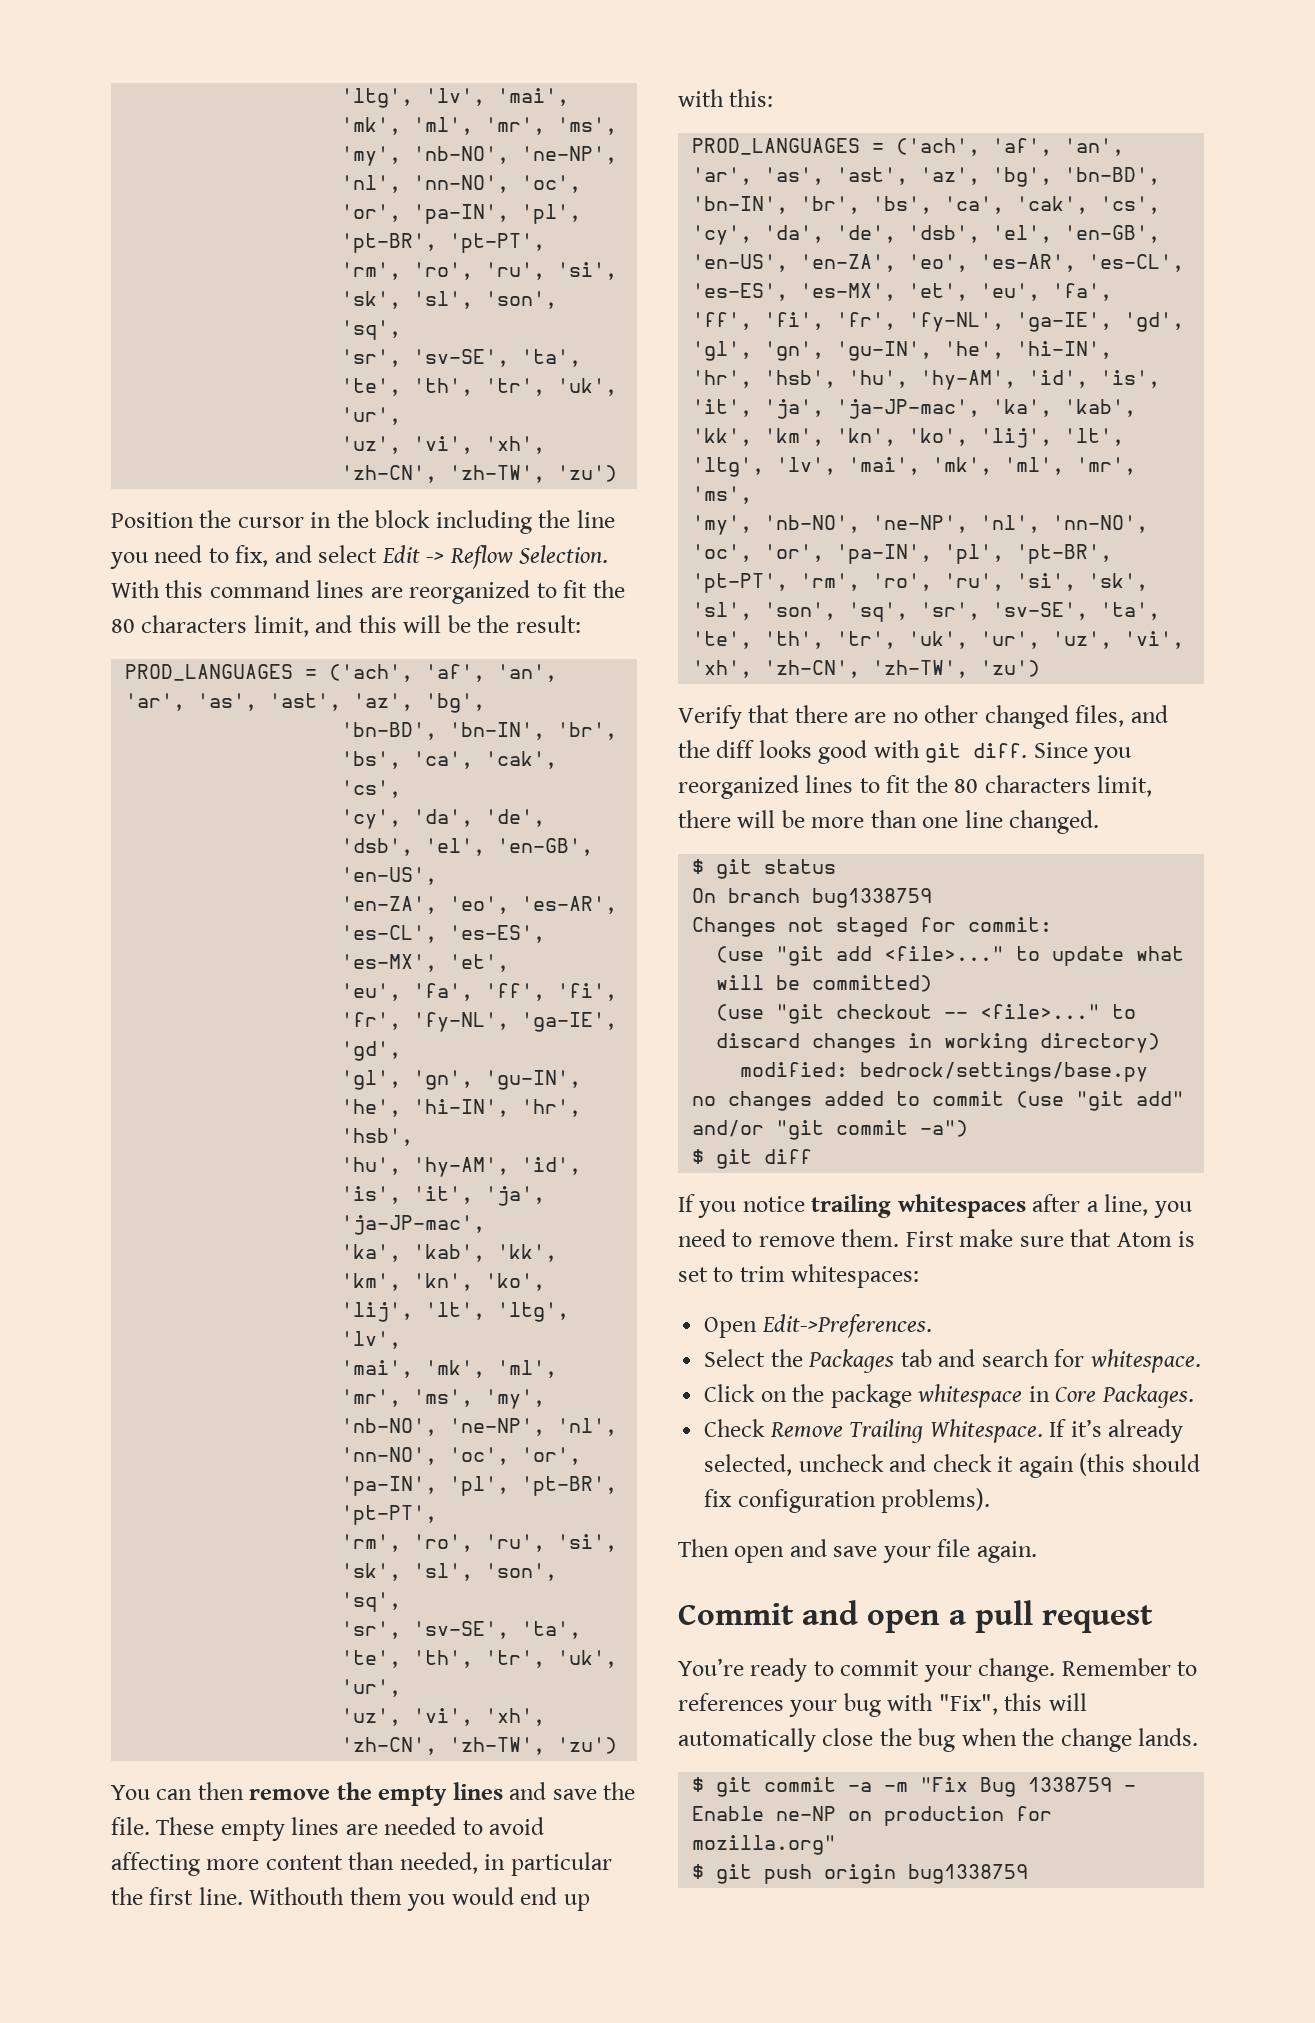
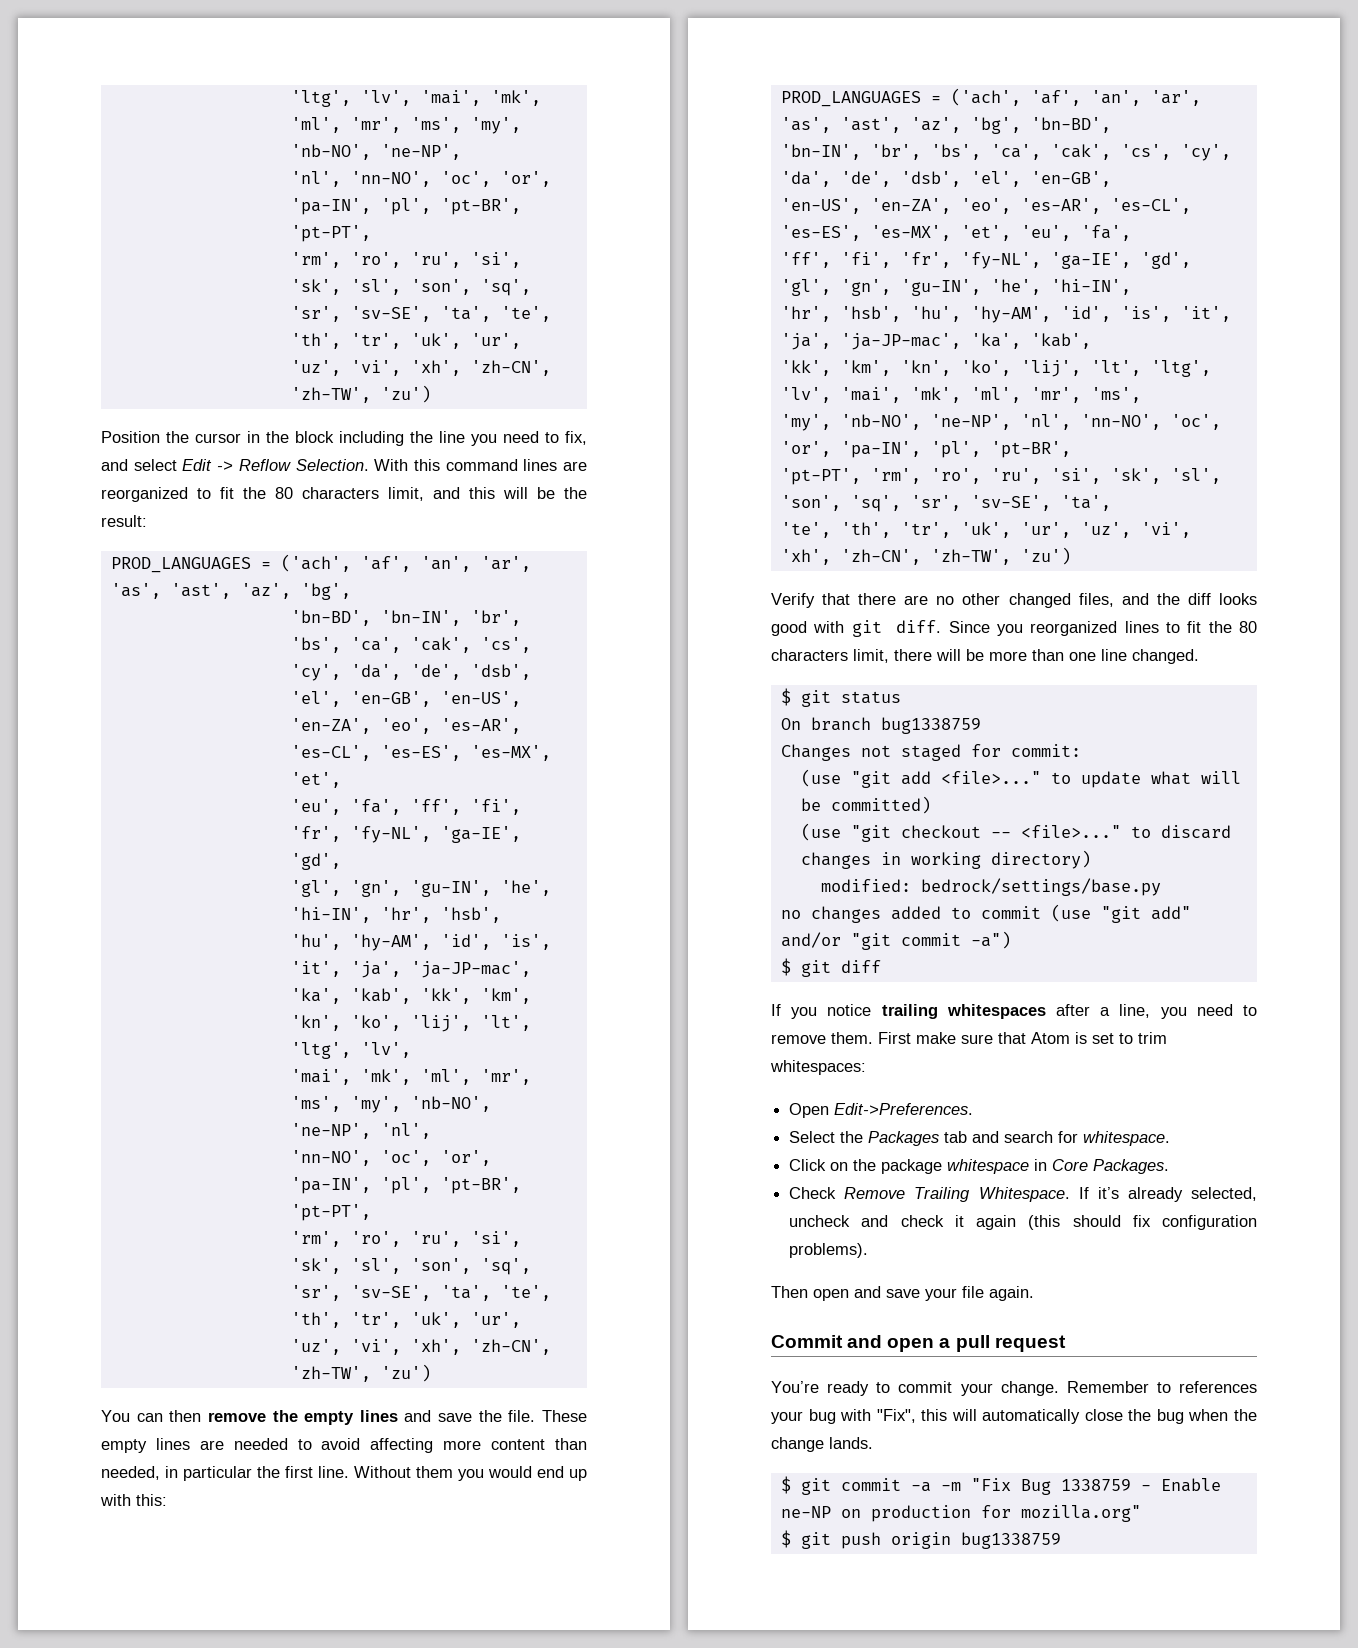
- Withouth them you would end up with this:
+ Without them you would end up with this:

